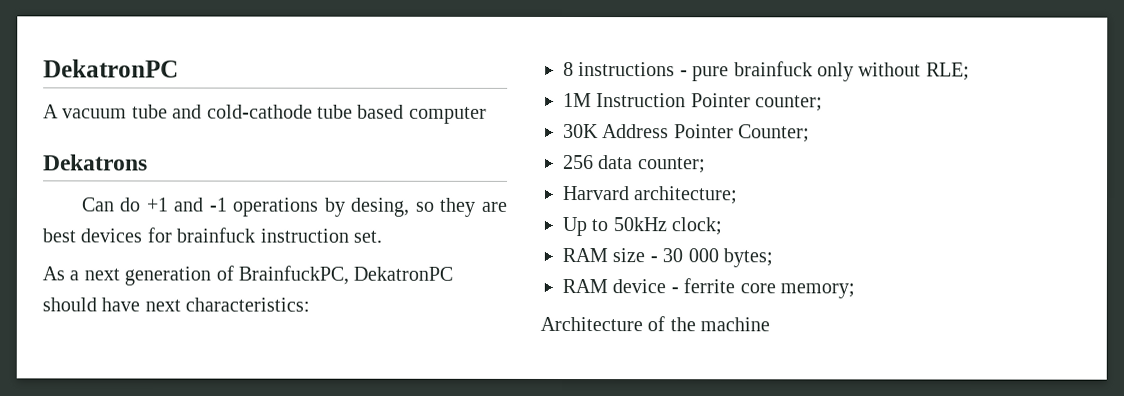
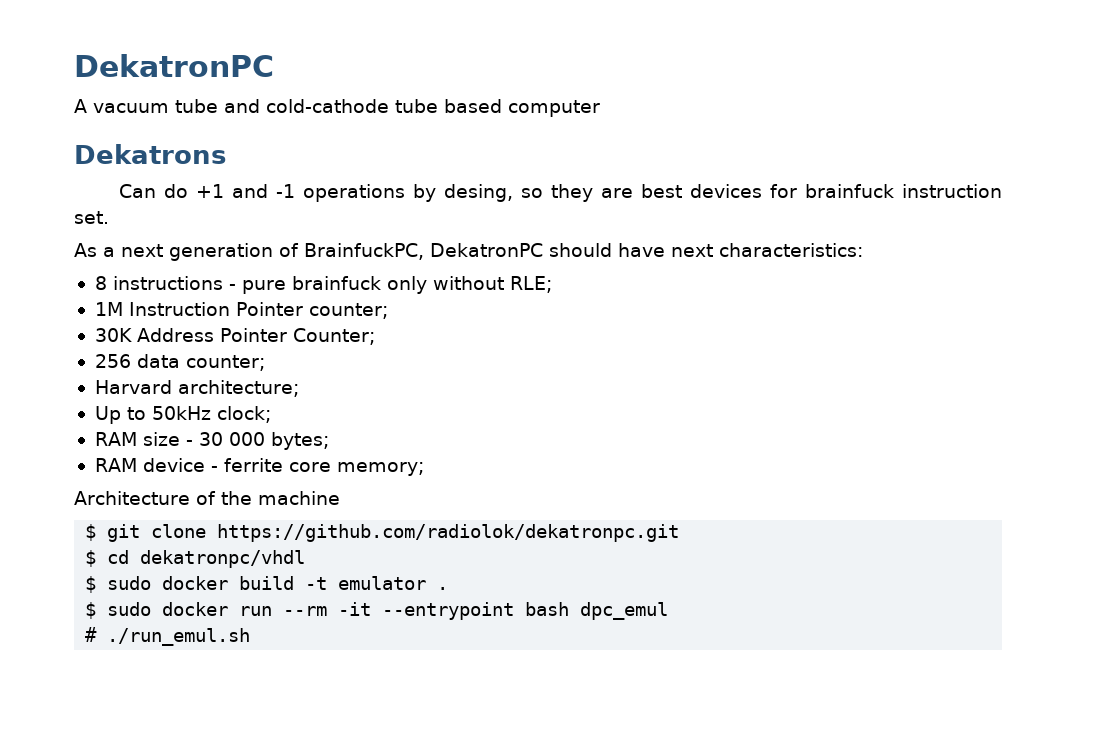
+ $ git clone https://github.com/radiolok/dekatronpc.git
+ $ cd dekatronpc/vhdl
+ $ sudo docker build -t emulator .
+ $ sudo docker run --rm -it --entrypoint bash dpc_emul
+ # ./run_emul.sh

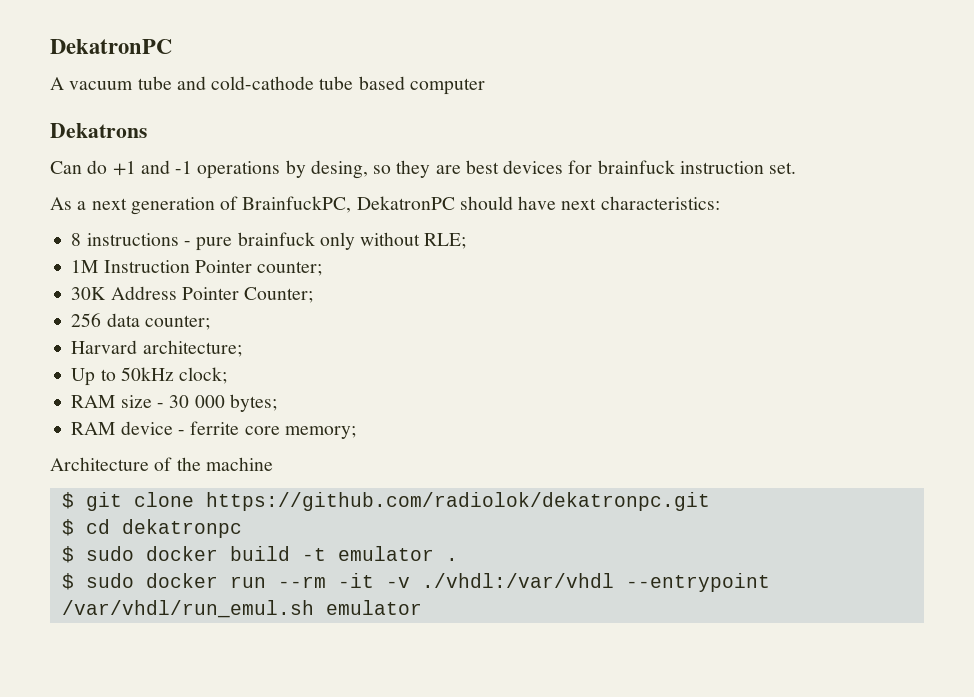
- $ cd dekatronpc/vhdl
+ $ cd dekatronpc
- $ sudo docker run --rm -it --entrypoint bash dpc_emul
- # ./run_emul.sh
+ $ sudo docker run --rm -it -v ./vhdl:/var/vhdl --entrypoint /var/vhdl/run_emul.sh emulator

